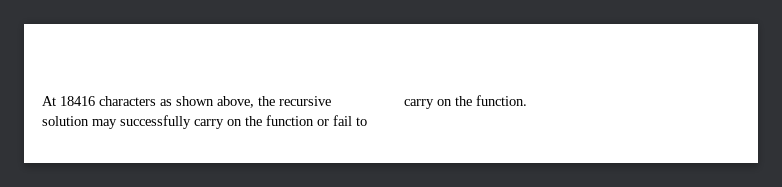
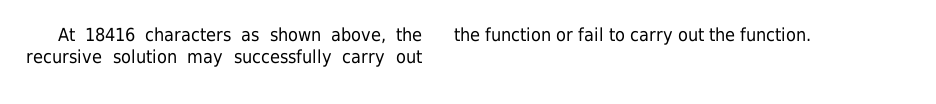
- At 18416 characters as shown above, the recursive solution may successfully carry on the function or fail to carry on the function.
+ At 18416 characters as shown above, the recursive solution may successfully carry out the function or fail to carry out the function.

